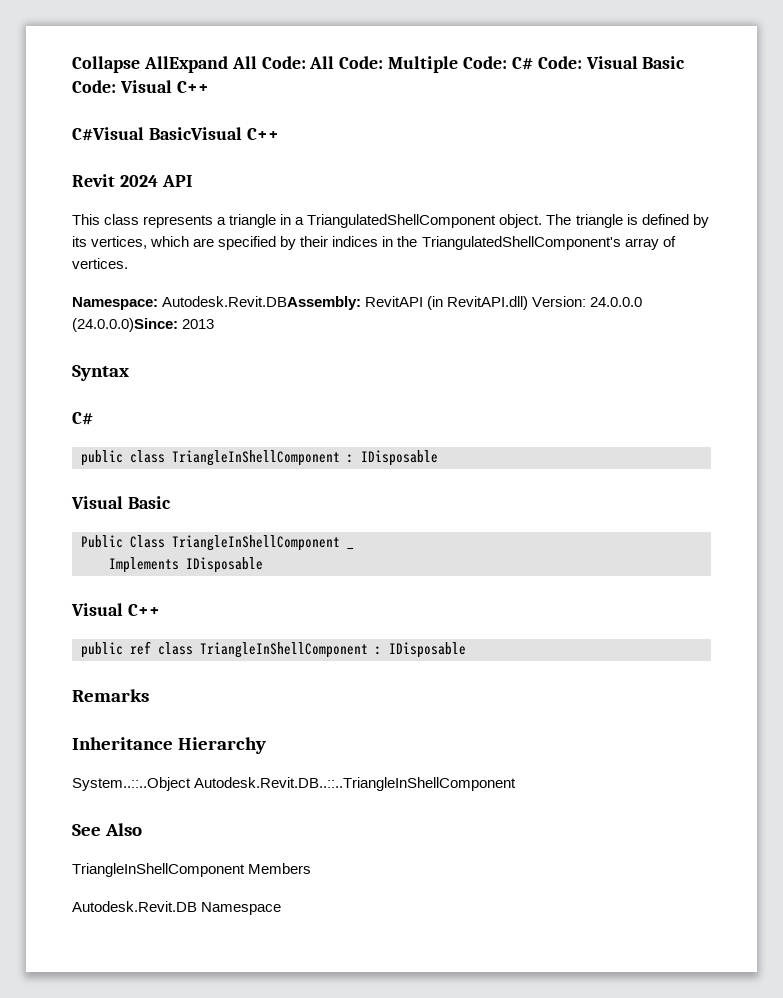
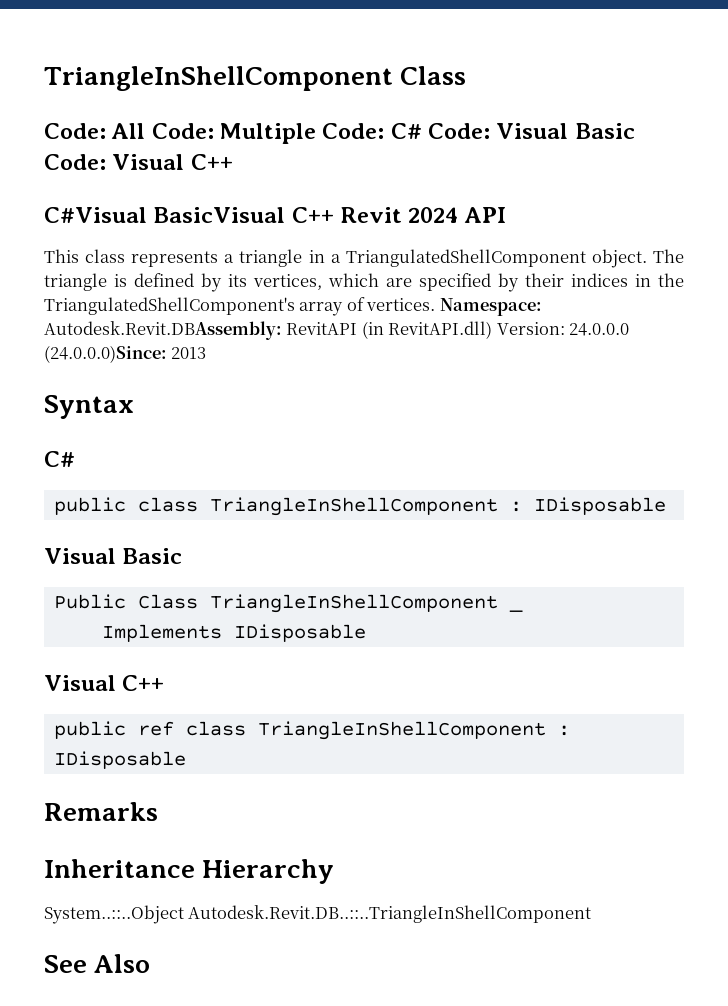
- Collapse AllExpand All Code: All Code: Multiple Code: C# Code: Visual Basic Code: Visual C++
+ TriangleInShellComponent Class
+ Code: All Code: Multiple Code: C# Code: Visual Basic Code: Visual C++
- C#Visual BasicVisual C++
- Revit 2024 API
+ C#Visual BasicVisual C++ Revit 2024 API
- The triangle is defined by its vertices, which are specified by their indices in the TriangulatedShellComponent's array of vertices.
- Namespace: Autodesk.Revit.DBAssembly: RevitAPI (in RevitAPI.dll) Version: 24.0.0.0 (24.0.0.0)Since: 2013
+ The triangle is defined by its vertices, which are specified by their indices in the TriangulatedShellComponent's array of vertices. Namespace: Autodesk.Revit.DBAssembly: RevitAPI (in RevitAPI.dll) Version: 24.0.0.0 (24.0.0.0)Since: 2013
- TriangleInShellComponent Members
- Autodesk.Revit.DB Namespace

